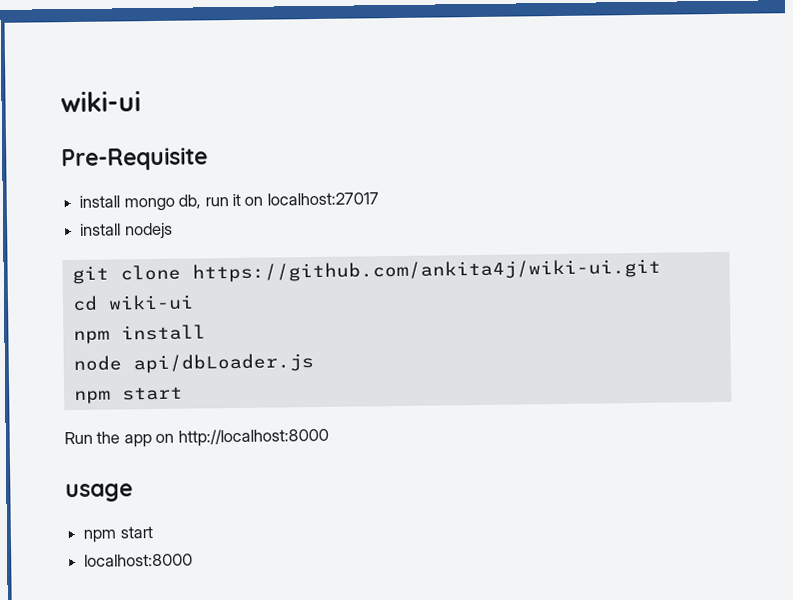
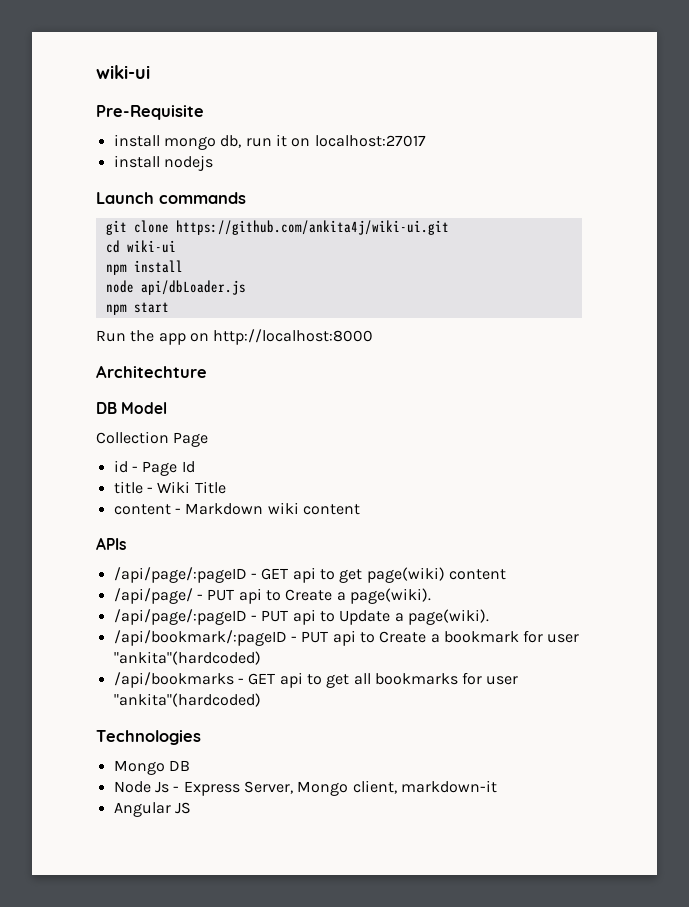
+ Launch commands
- usage
- npm start
- localhost:8000
+ Architechture
+ DB Model
+ Collection Page
+ id - Page Id
+ title - Wiki Title
+ content - Markdown wiki content
+ APIs
+ /api/page/:pageID - GET api to get page(wiki) content
+ /api/page/ - PUT api to Create a page(wiki).
+ /api/page/:pageID - PUT api to Update a page(wiki).
+ /api/bookmark/:pageID - PUT api to Create a bookmark for user "ankita"(hardcoded)
+ /api/bookmarks - GET api to get all bookmarks for user "ankita"(hardcoded)
+ Technologies
+ Mongo DB
+ Node Js - Express Server, Mongo client, markdown-it
+ Angular JS

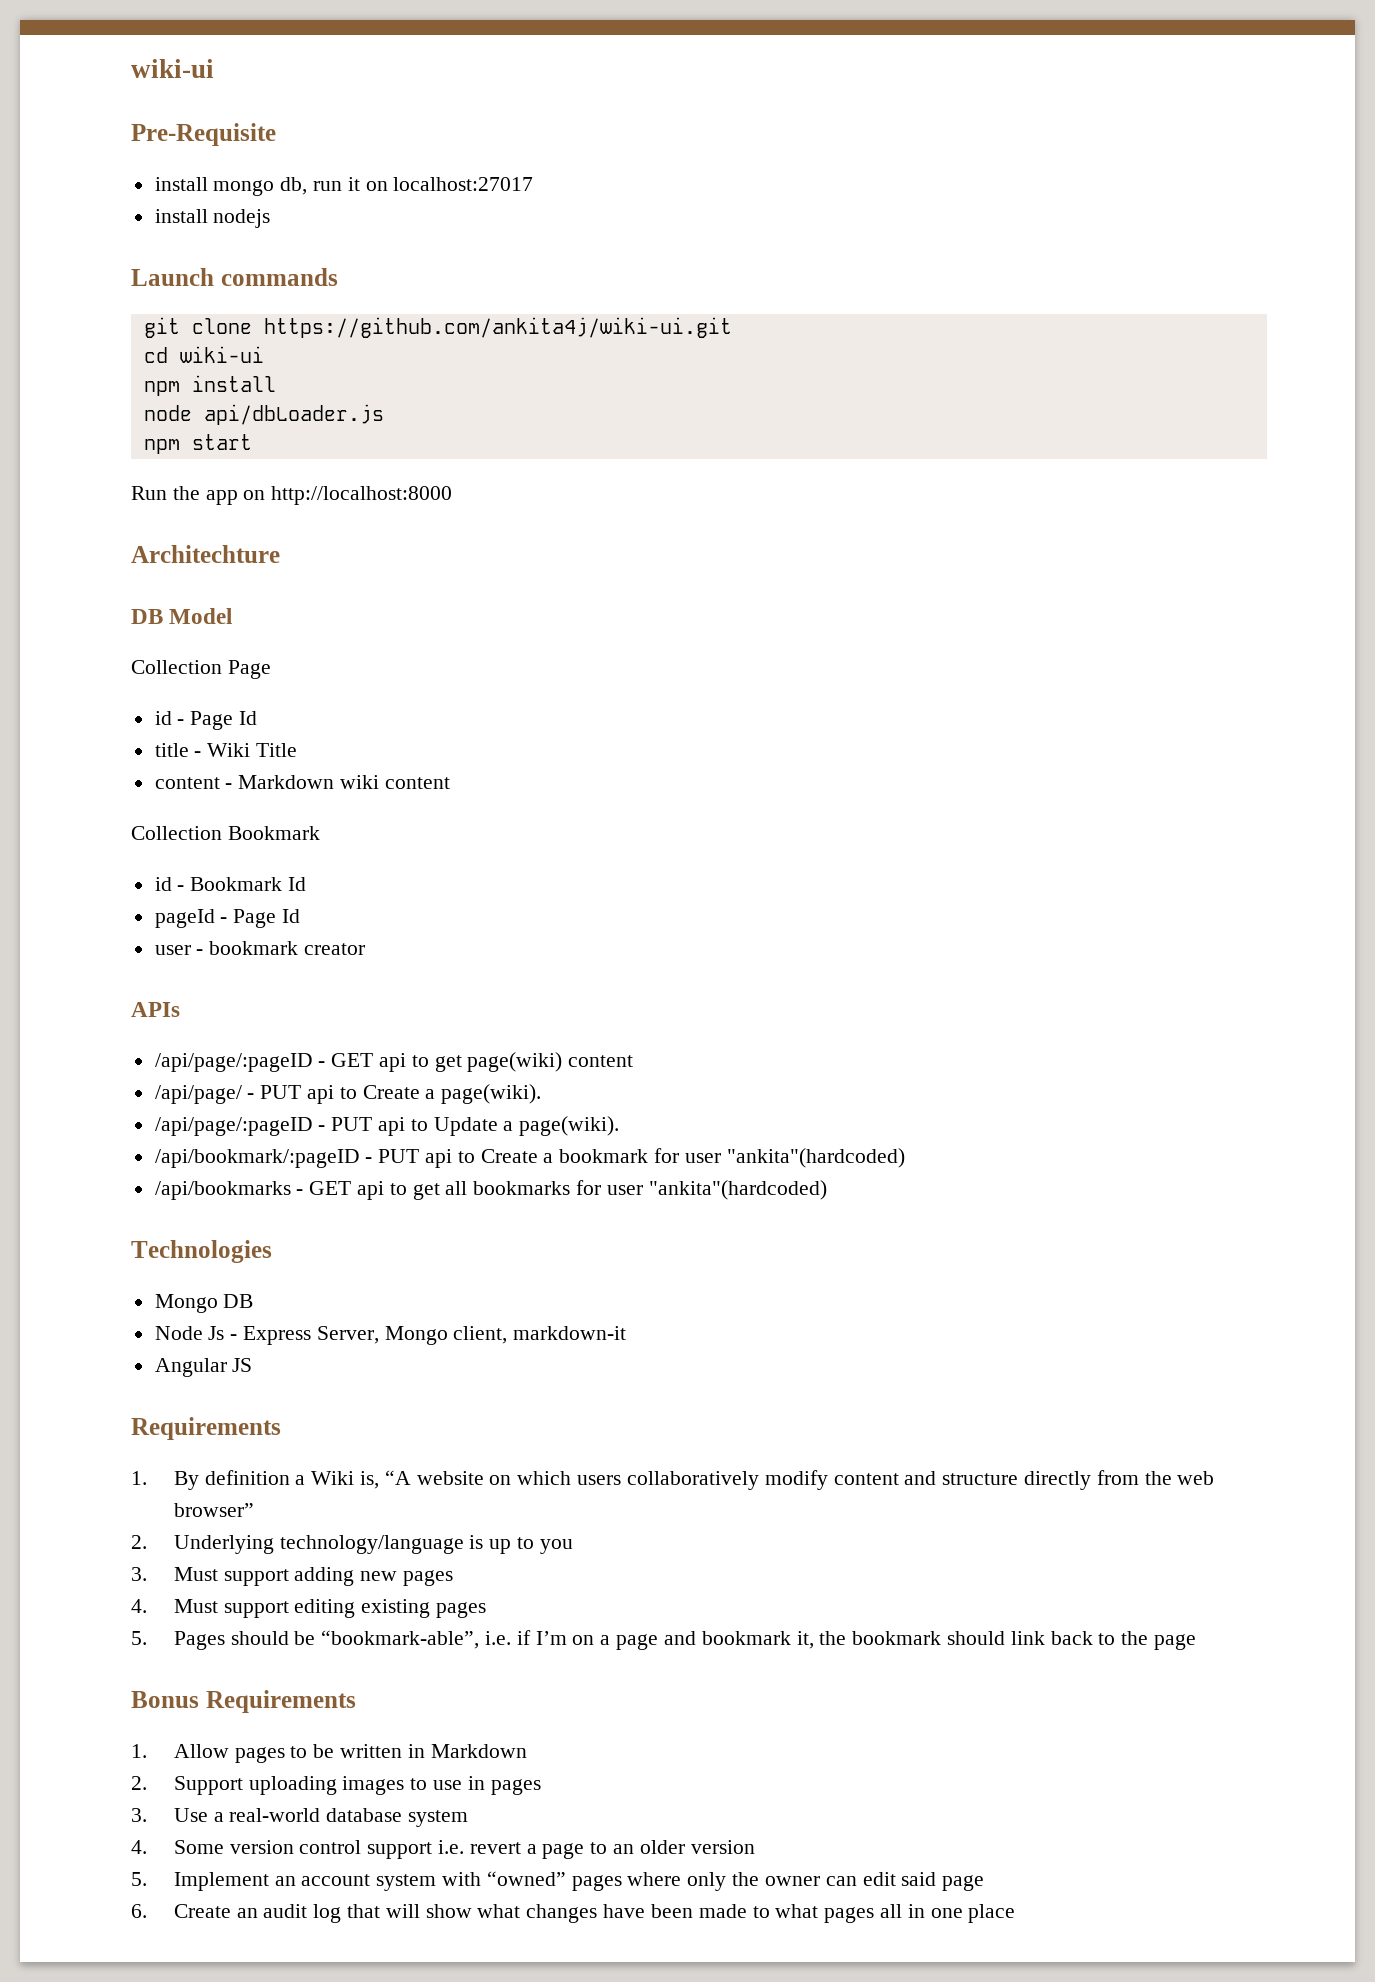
+ Collection Bookmark
+ id - Bookmark Id
+ pageId - Page Id
+ user - bookmark creator
  Angular JS
+ Requirements
+ 1. By definition a Wiki is, “A website on which users collaboratively modify content and structure directly from the web browser”
+ 2. Underlying technology/language is up to you
+ 3. Must support adding new pages
+ 4. Must support editing existing pages
+ 5. Pages should be “bookmark-able”, i.e. if I’m on a page and bookmark it, the bookmark should link back to the page
+ Bonus Requirements
+ 1. Allow pages to be written in Markdown
+ 2. Support uploading images to use in pages
+ 3. Use a real-world database system
+ 4. Some version control support i.e. revert a page to an older version
+ 5. Implement an account system with “owned” pages where only the owner can edit said page
+ 6. Create an audit log that will show what changes have been made to what pages all in one place

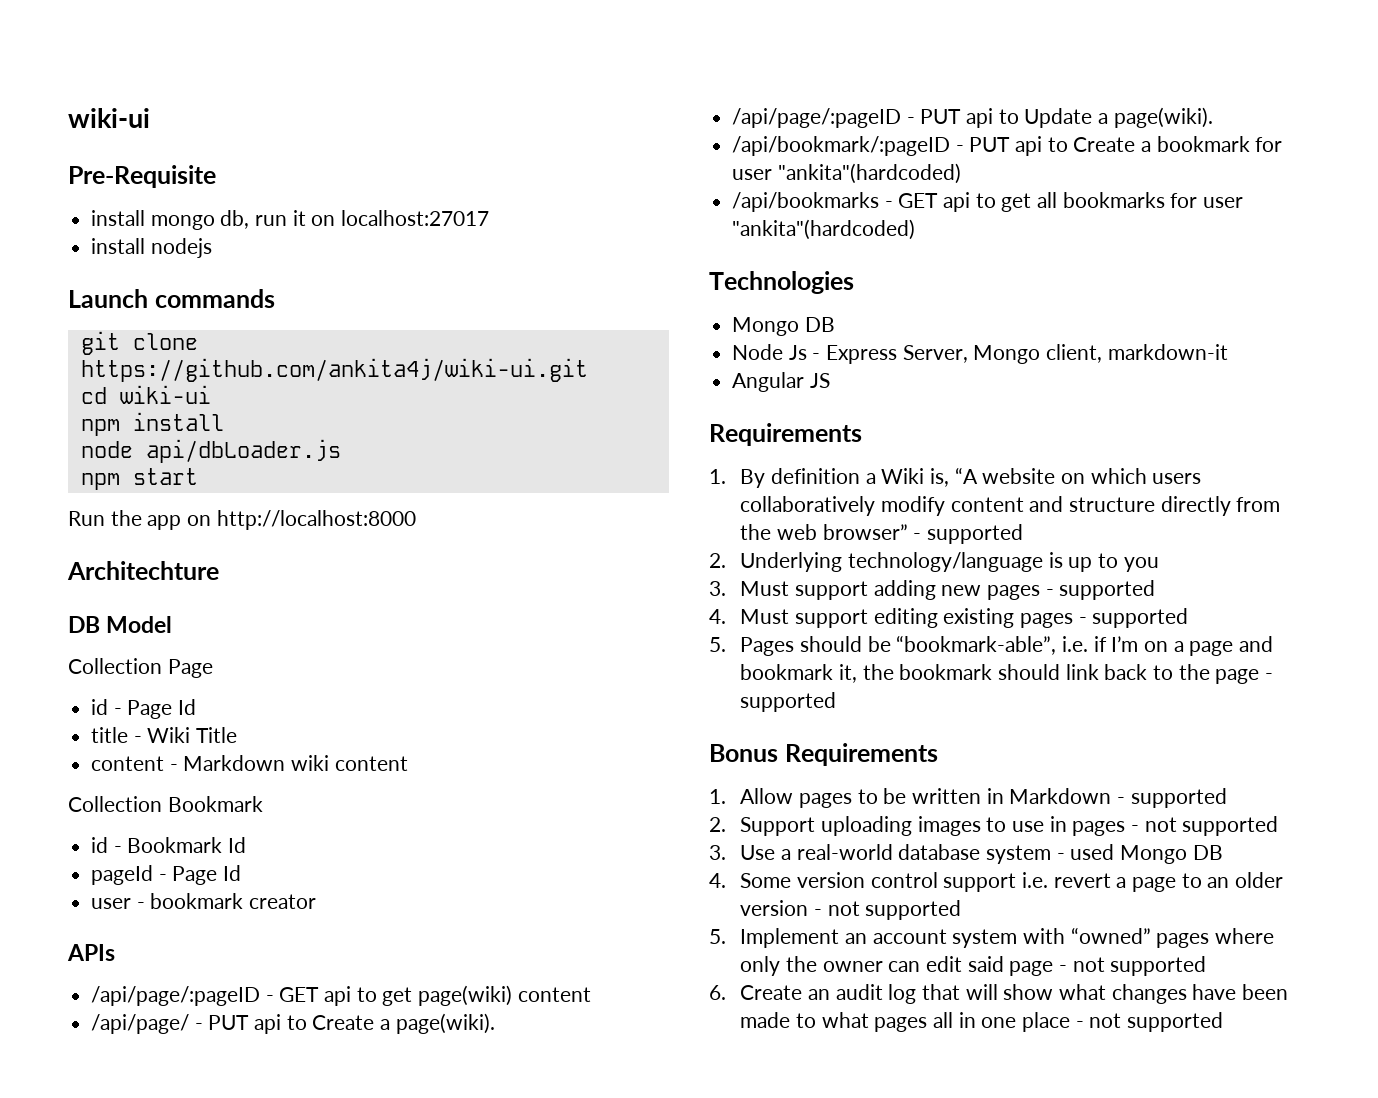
- 1. By definition a Wiki is, “A website on which users collaboratively modify content and structure directly from the web browser”
+ 1. By definition a Wiki is, “A website on which users collaboratively modify content and structure directly from the web browser” - supported
- 3. Must support adding new pages
+ 3. Must support adding new pages - supported
- 4. Must support editing existing pages
+ 4. Must support editing existing pages - supported
- 5. Pages should be “bookmark-able”, i.e. if I’m on a page and bookmark it, the bookmark should link back to the page
+ 5. Pages should be “bookmark-able”, i.e. if I’m on a page and bookmark it, the bookmark should link back to the page - supported
- 1. Allow pages to be written in Markdown
+ 1. Allow pages to be written in Markdown - supported
- 2. Support uploading images to use in pages
+ 2. Support uploading images to use in pages - not supported
- 3. Use a real-world database system
+ 3. Use a real-world database system - used Mongo DB
- 4. Some version control support i.e. revert a page to an older version
+ 4. Some version control support i.e. revert a page to an older version - not supported
- 5. Implement an account system with “owned” pages where only the owner can edit said page
+ 5. Implement an account system with “owned” pages where only the owner can edit said page - not supported
- 6. Create an audit log that will show what changes have been made to what pages all in one place
+ 6. Create an audit log that will show what changes have been made to what pages all in one place - not supported

